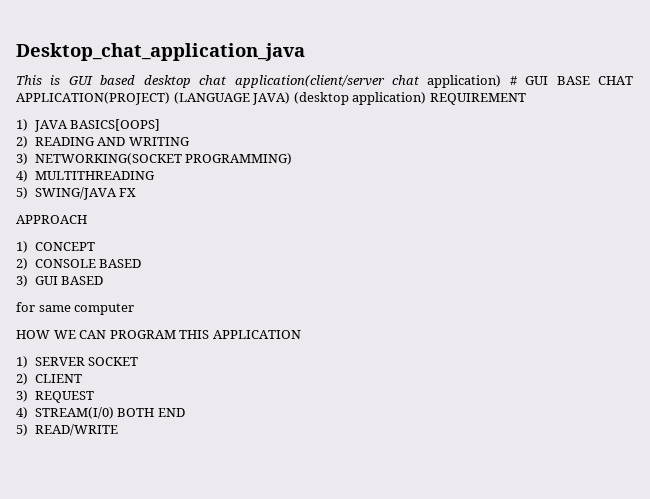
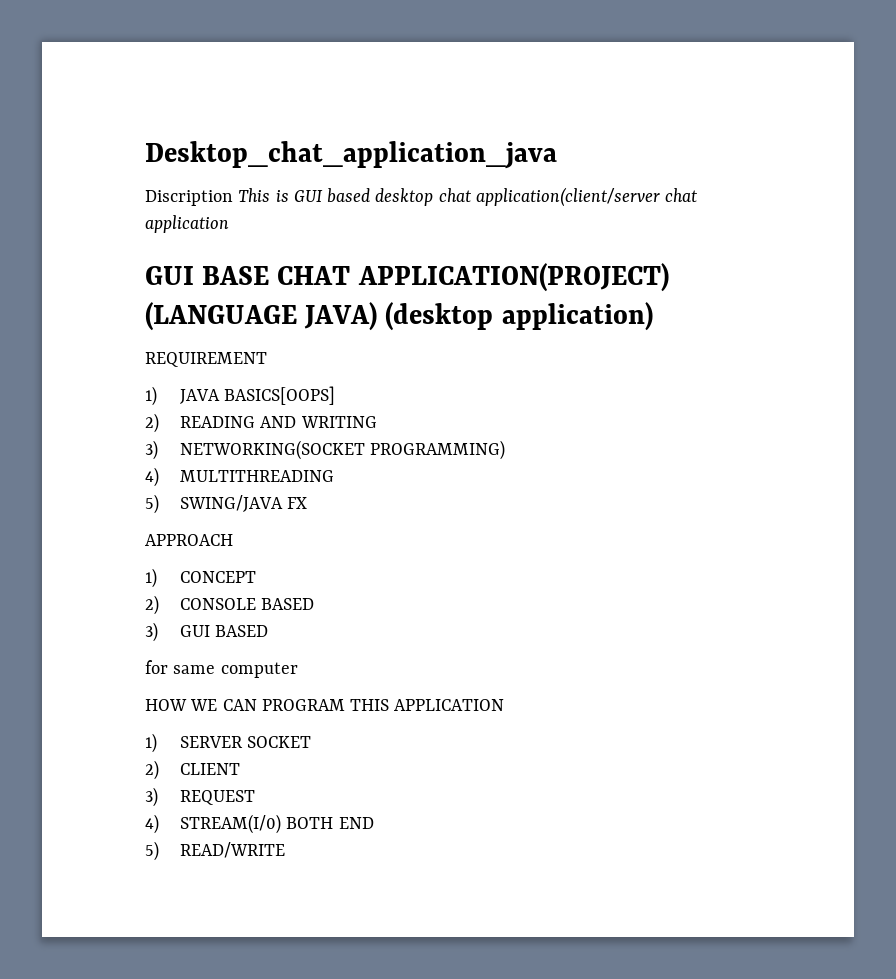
- This is GUI based desktop chat application(client/server chat application) # GUI BASE CHAT APPLICATION(PROJECT) (LANGUAGE JAVA) (desktop application) REQUIREMENT
+ Discription This is GUI based desktop chat application(client/server chat application
+ GUI BASE CHAT APPLICATION(PROJECT) (LANGUAGE JAVA) (desktop application)
+ REQUIREMENT

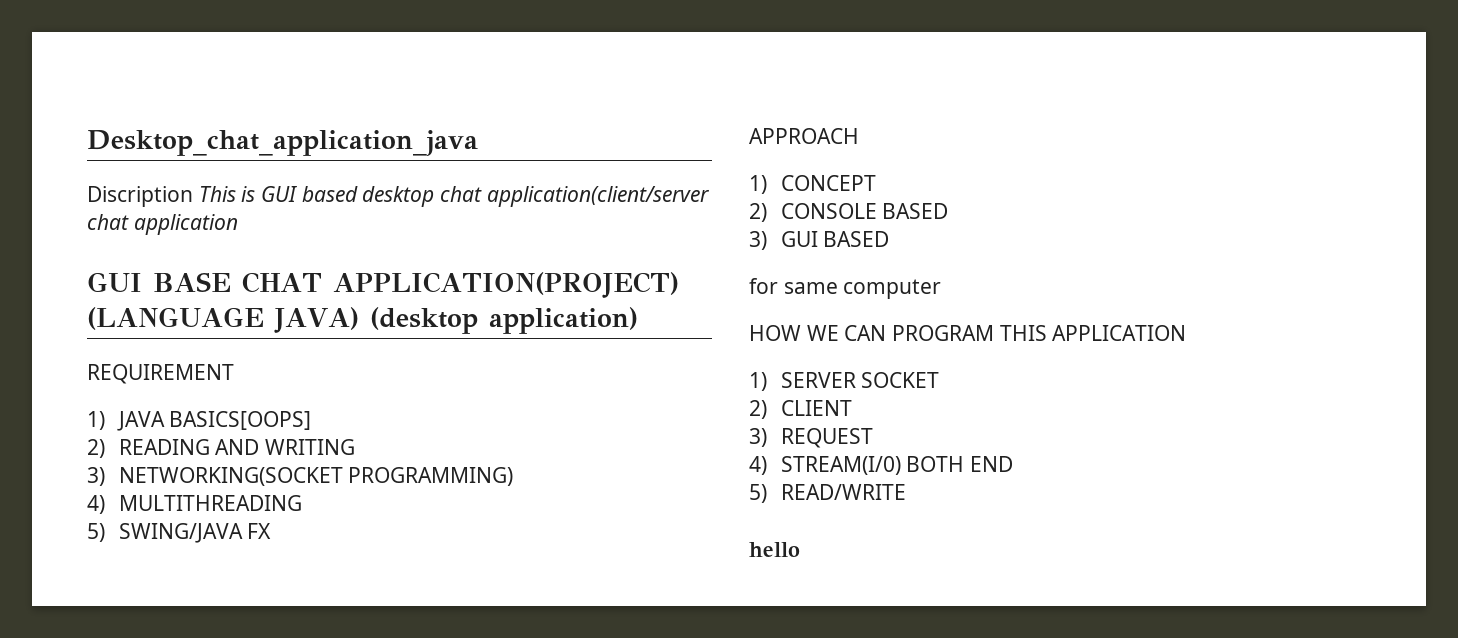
+ hello

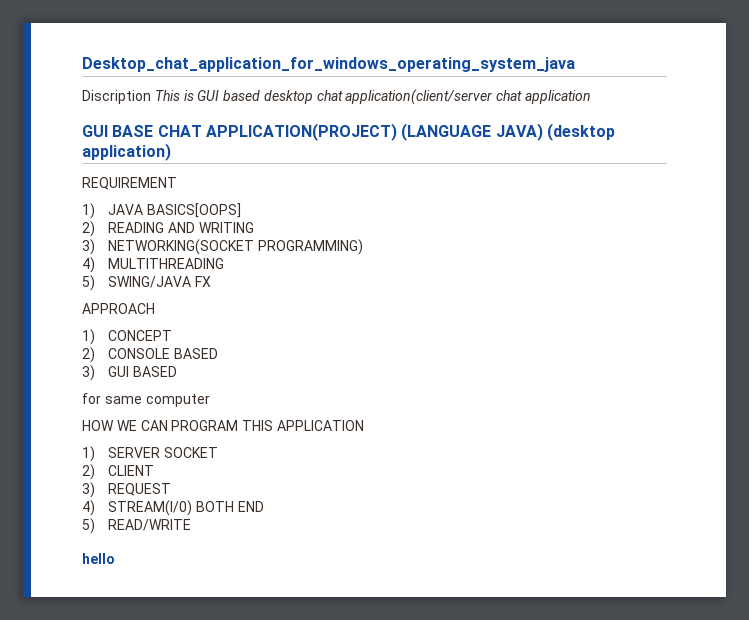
- Desktop_chat_application_java
+ Desktop_chat_application_for_windows_operating_system_java

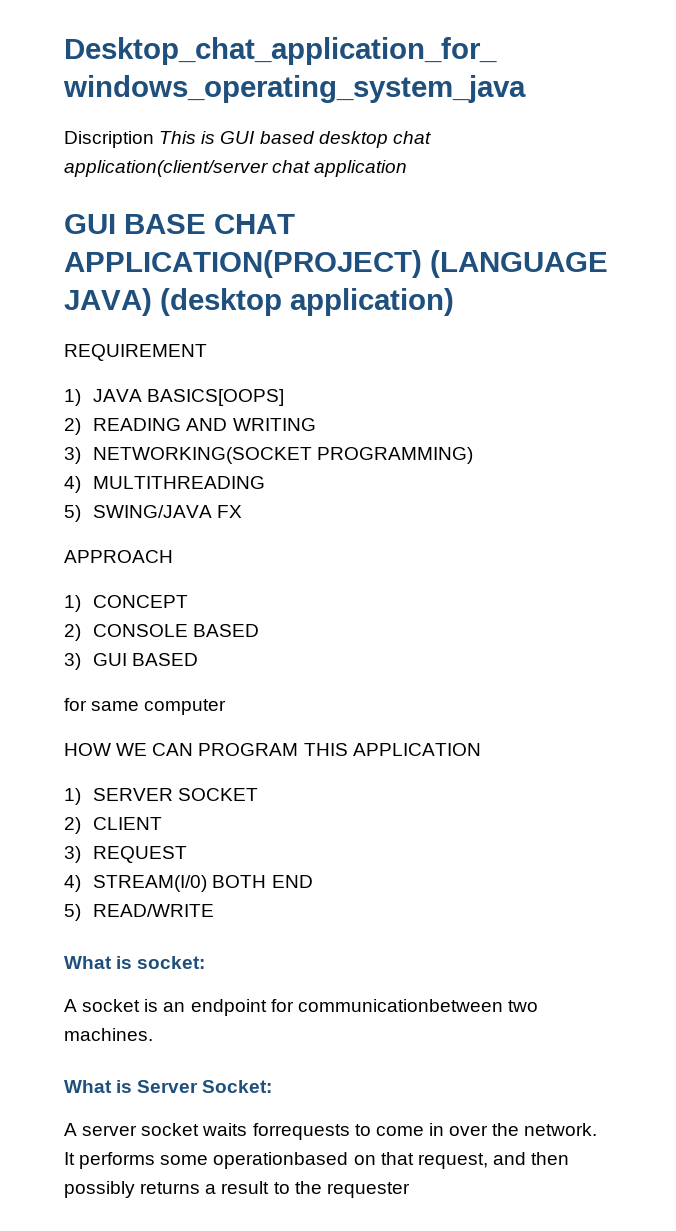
- hello
+ What is socket:
+ A socket is an endpoint for communicationbetween two machines.
+ What is Server Socket:
+ A server socket waits forrequests to come in over the network. It performs some operationbased on that request, and then possibly returns a result to the requester

